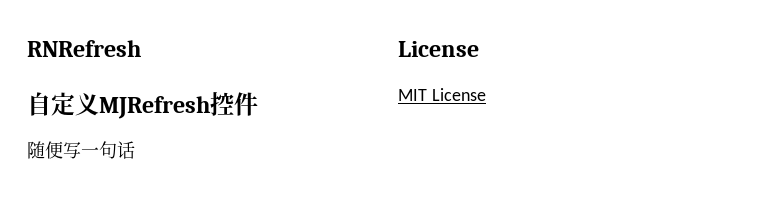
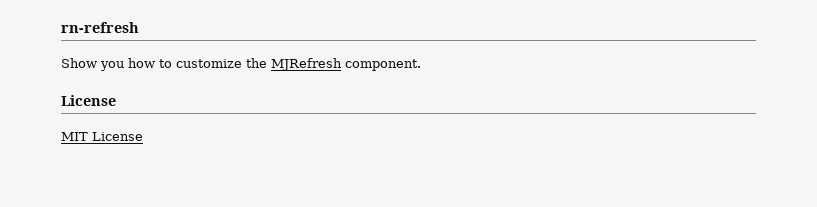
- RNRefresh
- 自定义MJRefresh控件
- 随便写一句话
+ rn-refresh
+ Show you how to customize the MJRefresh component.

